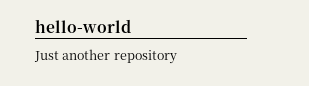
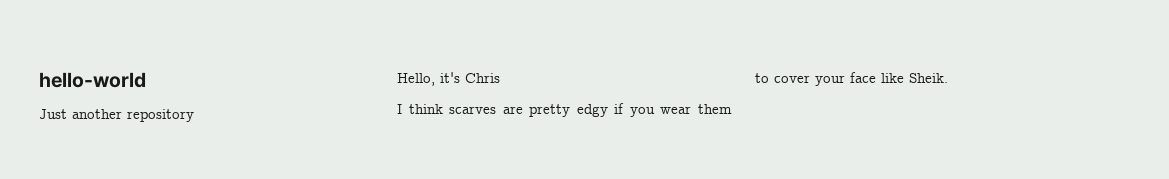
+ Hello, it's Chris
+ I think scarves are pretty edgy if you wear them to cover your face like Sheik.

